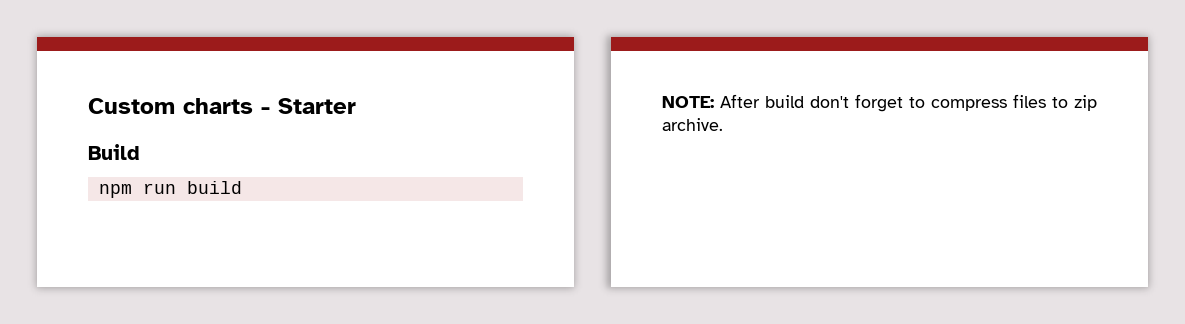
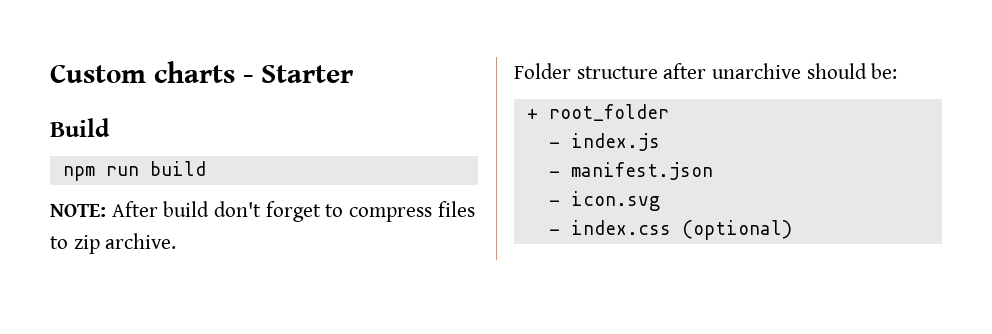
+ Folder structure after unarchive should be:
+ + root_folder
+ - index.js
+ - manifest.json
+ - icon.svg
+ - index.css (optional)

